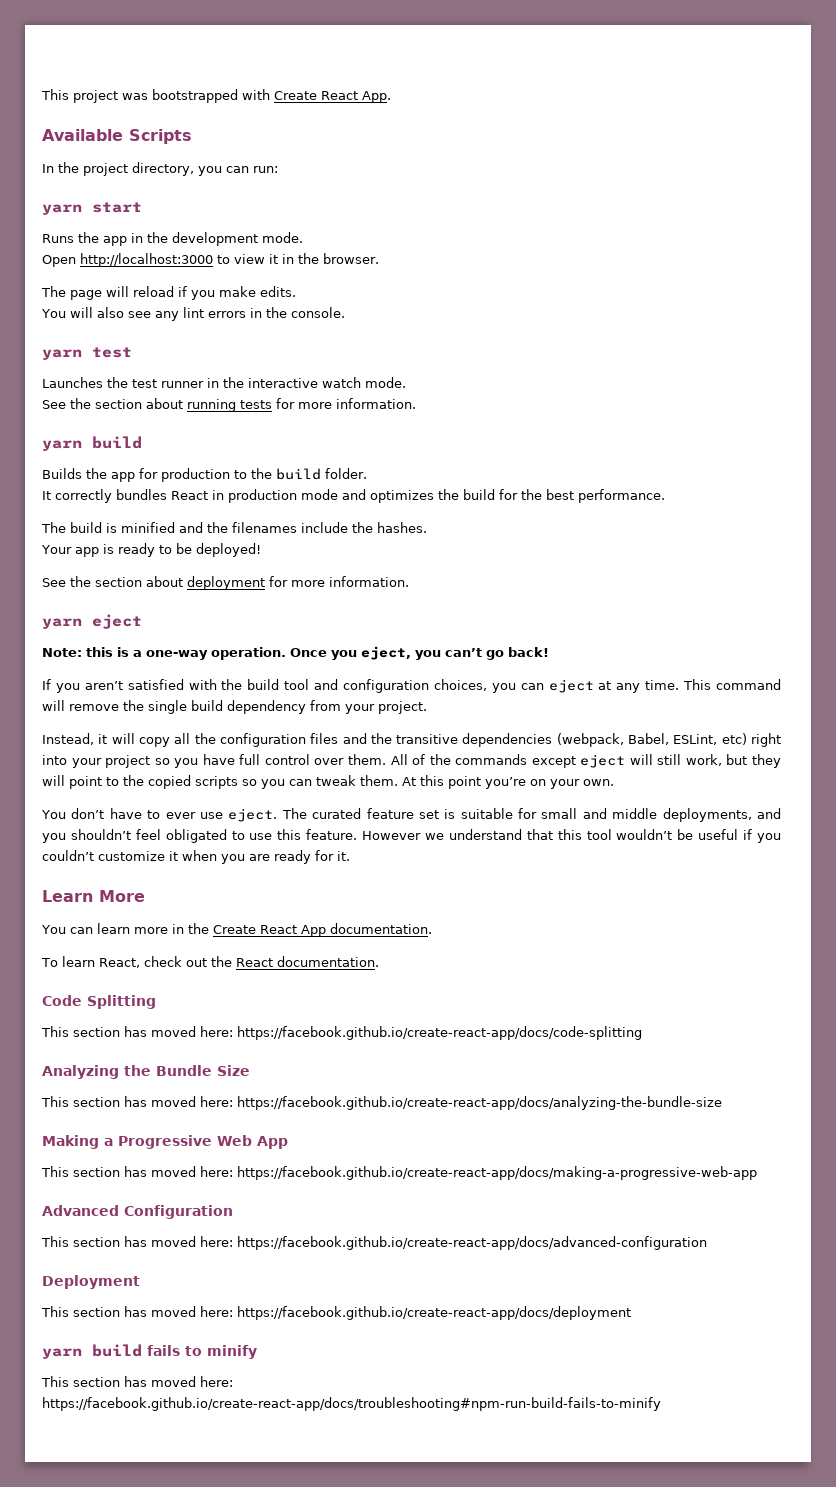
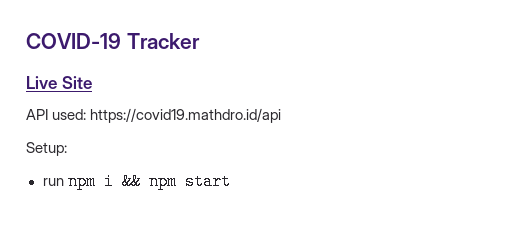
- This project was bootstrapped with Create React App.
- Available Scripts
- In the project directory, you can run:
- yarn start
- Runs the app in the development mode.
- Open http://localhost:3000 to view it in the browser.
- The page will reload if you make edits.
- You will also see any lint errors in the console.
- yarn test
- Launches the test runner in the interactive watch mode.
- See the section about running tests for more information.
- yarn build
- Builds the app for production to the build folder.
- It correctly bundles React in production mode and optimizes the build for the best performance.
- The build is minified and the filenames include the hashes.
- Your app is ready to be deployed!
- See the section about deployment for more information.
- yarn eject
- Note: this is a one-way operation. Once you eject, you can’t go back!
- If you aren’t satisfied with the build tool and configuration choices, you can eject at any time. This command will remove the single build dependency from your project.
- Instead, it will copy all the configuration files and the transitive dependencies (webpack, Babel, ESLint, etc) right into your project so you have full control over them. All of the commands except eject will still work, but they will point to the copied scripts so you can tweak them. At this point you’re on your own.
- You don’t have to ever use eject. The curated feature set is suitable for small and middle deployments, and you shouldn’t feel obligated to use this feature. However we understand that this tool wouldn’t be useful if you couldn’t customize it when you are ready for it.
- Learn More
- You can learn more in the Create React App documentation.
- To learn React, check out the React documentation.
- Code Splitting
- This section has moved here: https://facebook.github.io/create-react-app/docs/code-splitting
- Analyzing the Bundle Size
- This section has moved here: https://facebook.github.io/create-react-app/docs/analyzing-the-bundle-size
- Making a Progressive Web App
- This section has moved here: https://facebook.github.io/create-react-app/docs/making-a-progressive-web-app
- Advanced Configuration
- This section has moved here: https://facebook.github.io/create-react-app/docs/advanced-configuration
- Deployment
- This section has moved here: https://facebook.github.io/create-react-app/docs/deployment
- yarn build fails to minify
- This section has moved here: https://facebook.github.io/create-react-app/docs/troubleshooting#npm-run-build-fails-to-minify
+ COVID-19 Tracker
+ Live Site
+ API used: https://covid19.mathdro.id/api
+ Setup:
+ run npm i && npm start

